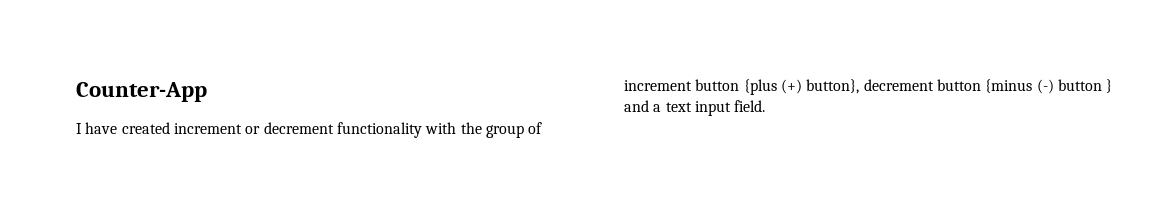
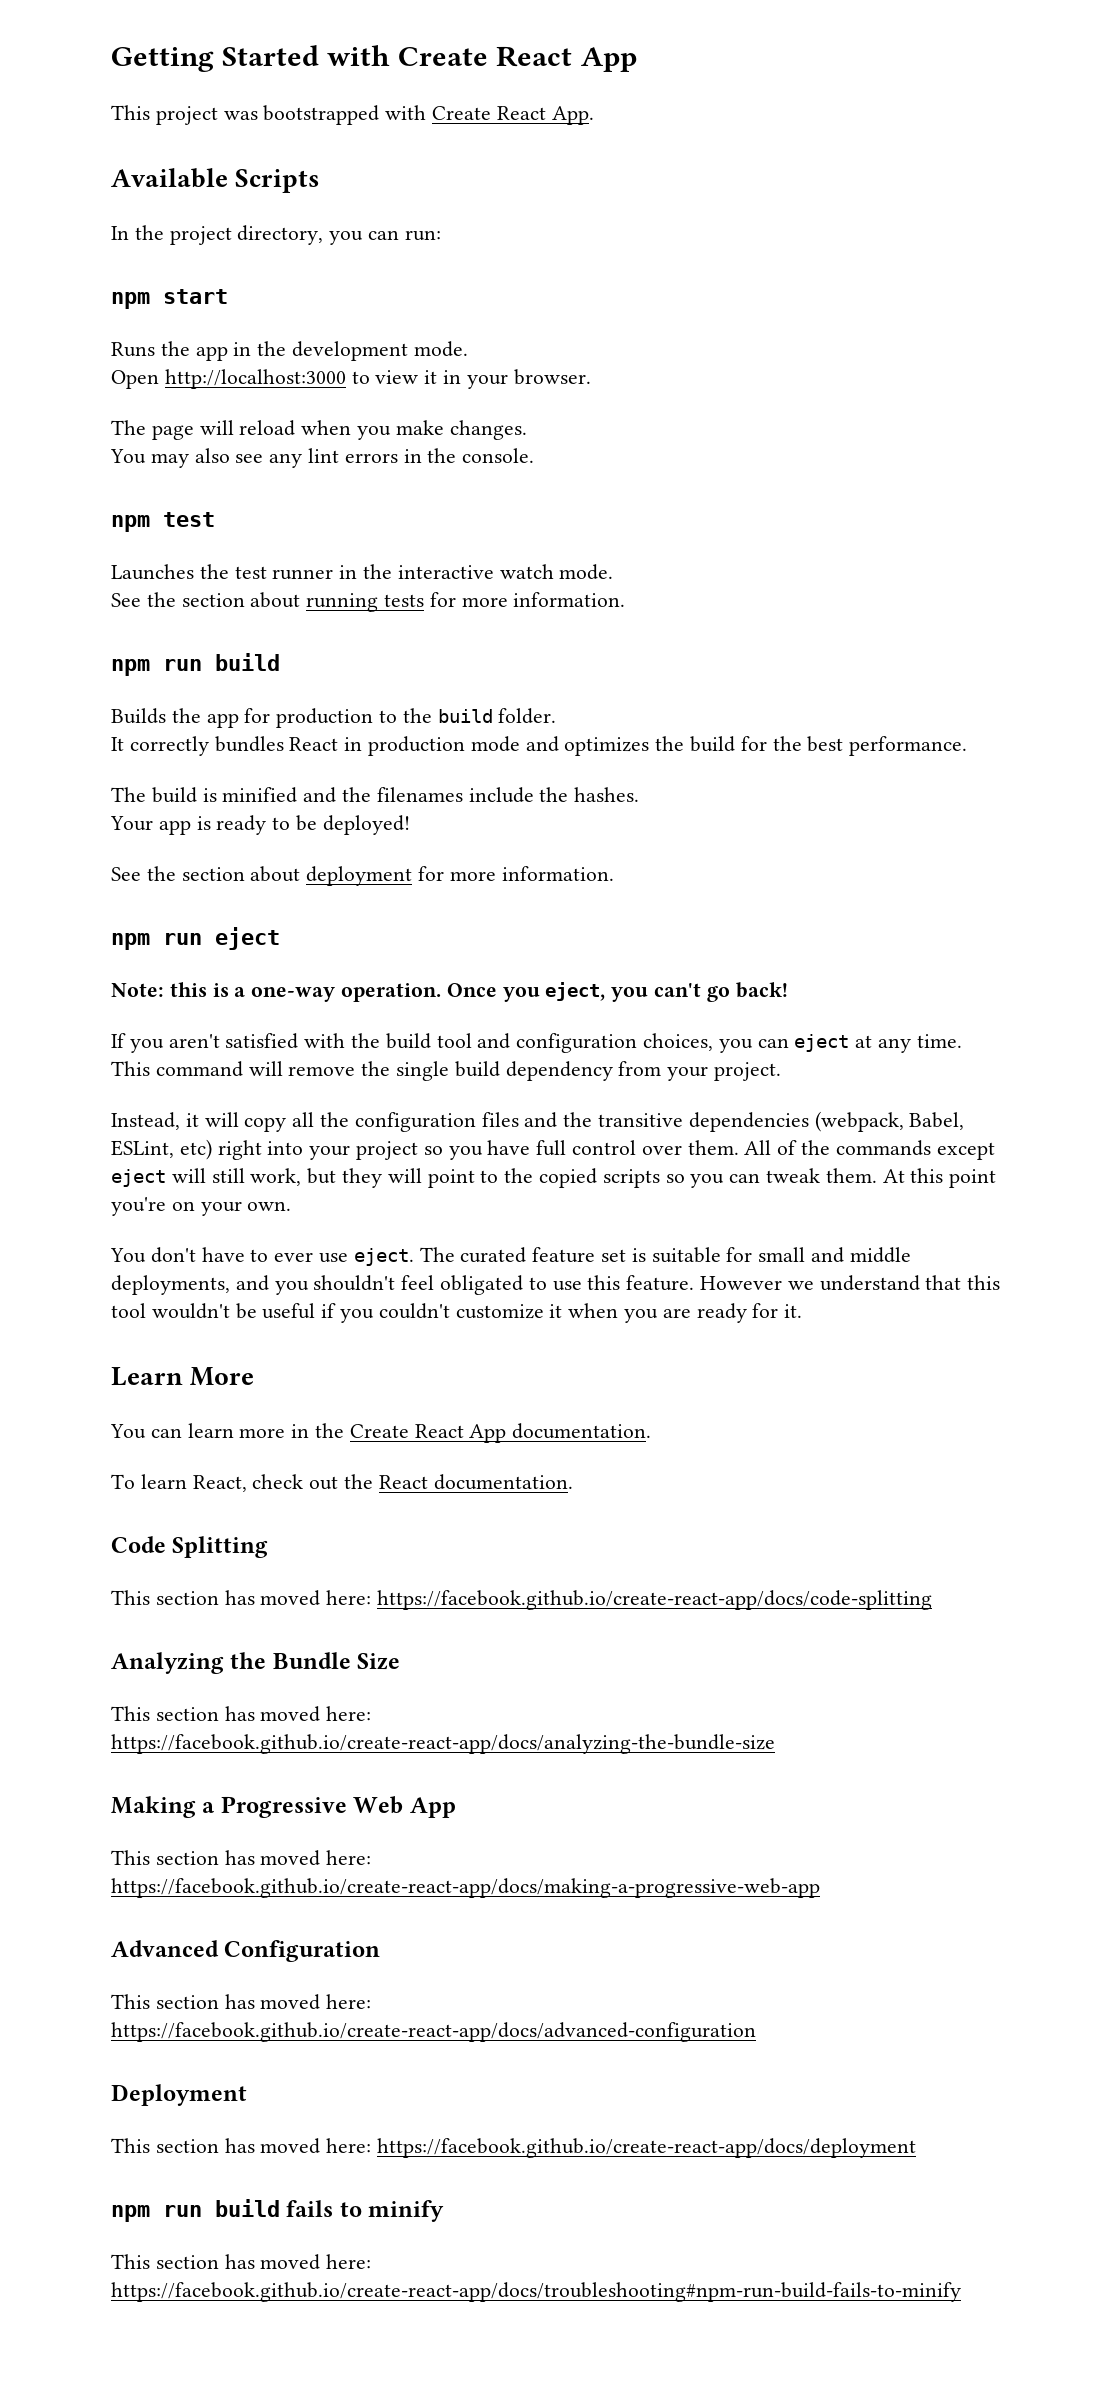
- Counter-App
- I have created increment or decrement functionality with the group of increment button {plus (+) button}, decrement button {minus (-) button } and a text input field.
+ Getting Started with Create React App
+ This project was bootstrapped with Create React App.
+ Available Scripts
+ In the project directory, you can run:
+ npm start
+ Runs the app in the development mode.
+ Open http://localhost:3000 to view it in your browser.
+ The page will reload when you make changes.
+ You may also see any lint errors in the console.
+ npm test
+ Launches the test runner in the interactive watch mode.
+ See the section about running tests for more information.
+ npm run build
+ Builds the app for production to the build folder.
+ It correctly bundles React in production mode and optimizes the build for the best performance.
+ The build is minified and the filenames include the hashes.
+ Your app is ready to be deployed!
+ See the section about deployment for more information.
+ npm run eject
+ Note: this is a one-way operation. Once you eject, you can't go back!
+ If you aren't satisfied with the build tool and configuration choices, you can eject at any time. This command will remove the single build dependency from your project.
+ Instead, it will copy all the configuration files and the transitive dependencies (webpack, Babel, ESLint, etc) right into your project so you have full control over them. All of the commands except eject will still work, but they will point to the copied scripts so you can tweak them. At this point you're on your own.
+ You don't have to ever use eject. The curated feature set is suitable for small and middle deployments, and you shouldn't feel obligated to use this feature. However we understand that this tool wouldn't be useful if you couldn't customize it when you are ready for it.
+ Learn More
+ You can learn more in the Create React App documentation.
+ To learn React, check out the React documentation.
+ Code Splitting
+ This section has moved here: https://facebook.github.io/create-react-app/docs/code-splitting
+ Analyzing the Bundle Size
+ This section has moved here: https://facebook.github.io/create-react-app/docs/analyzing-the-bundle-size
+ Making a Progressive Web App
+ This section has moved here: https://facebook.github.io/create-react-app/docs/making-a-progressive-web-app
+ Advanced Configuration
+ This section has moved here: https://facebook.github.io/create-react-app/docs/advanced-configuration
+ Deployment
+ This section has moved here: https://facebook.github.io/create-react-app/docs/deployment
+ npm run build fails to minify
+ This section has moved here: https://facebook.github.io/create-react-app/docs/troubleshooting#npm-run-build-fails-to-minify

